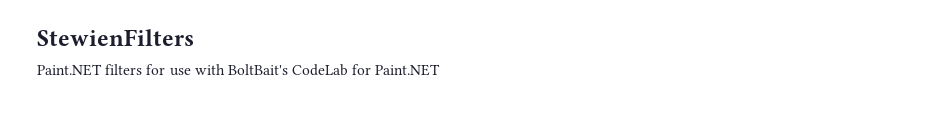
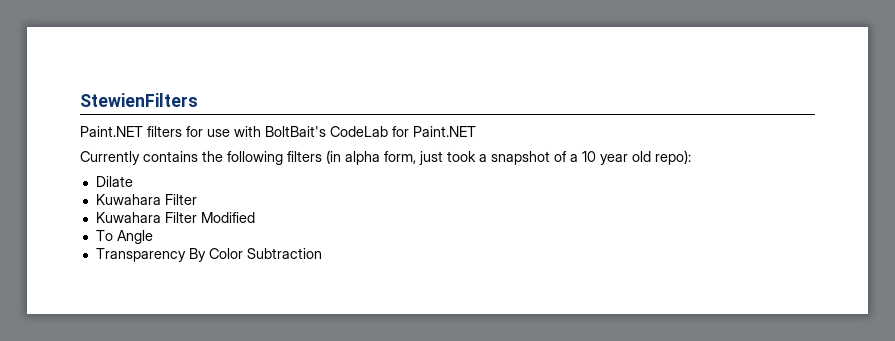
+ Currently contains the following filters (in alpha form, just took a snapshot of a 10 year old repo):
+ Dilate
+ Kuwahara Filter
+ Kuwahara Filter Modified
+ To Angle
+ Transparency By Color Subtraction

